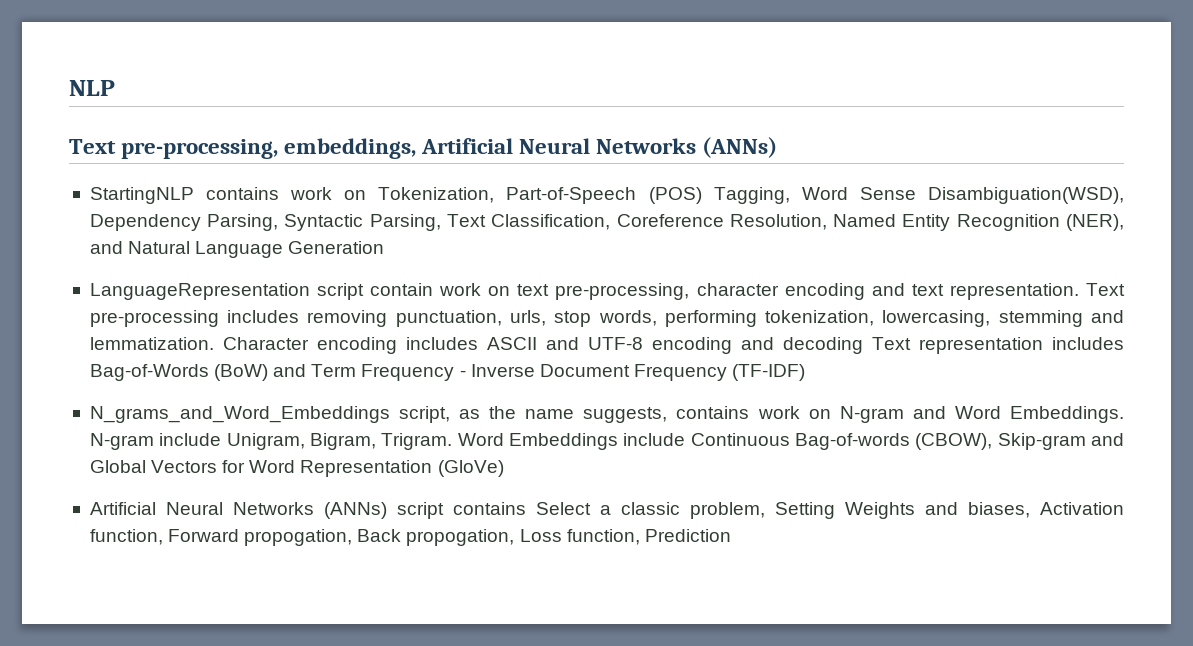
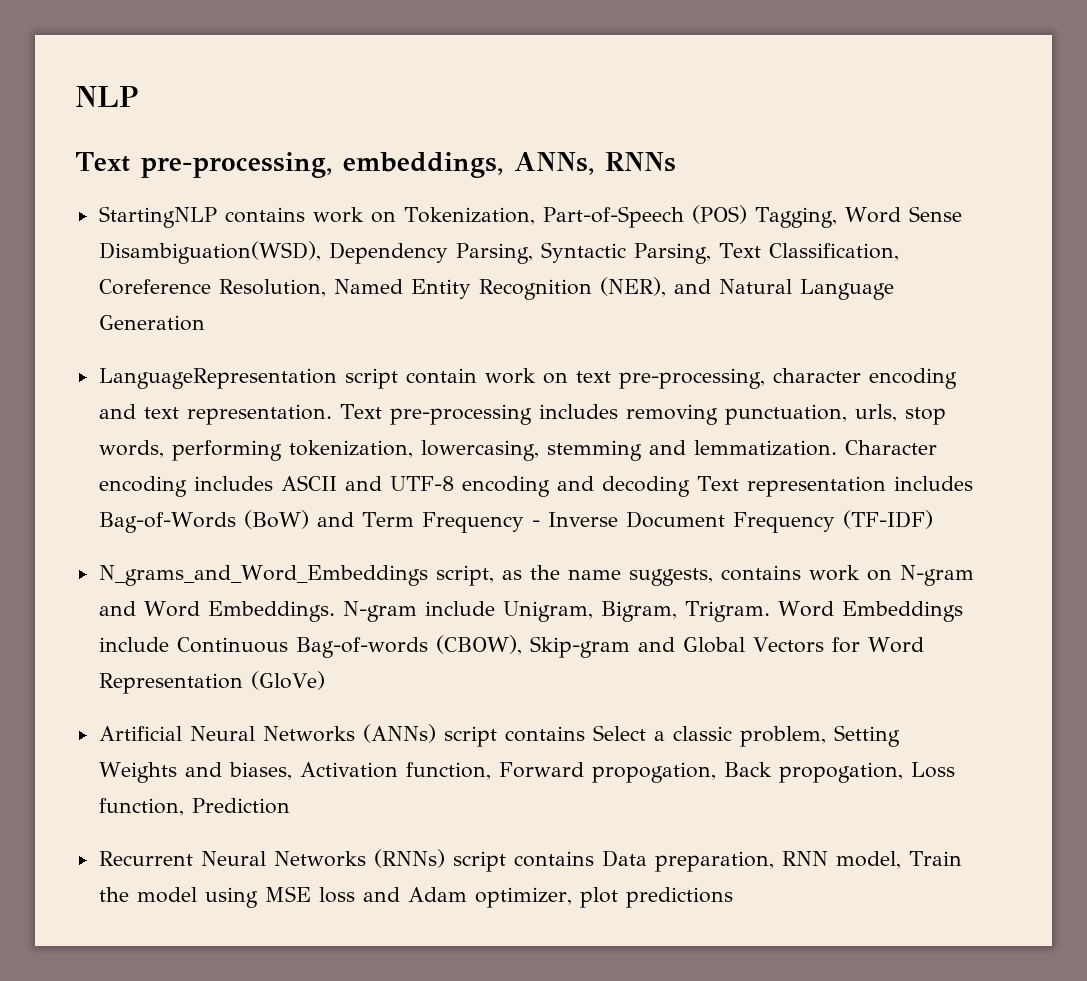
- Text pre-processing, embeddings, Artificial Neural Networks (ANNs)
+ Text pre-processing, embeddings, ANNs, RNNs
+ Recurrent Neural Networks (RNNs) script contains Data preparation, RNN model, Train the model using MSE loss and Adam optimizer, plot predictions

